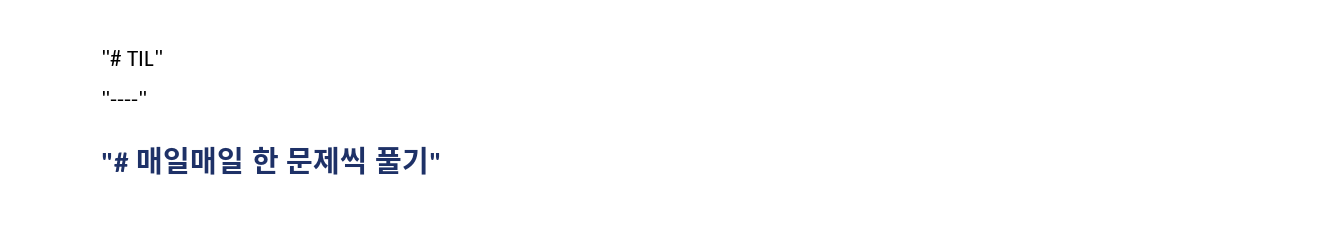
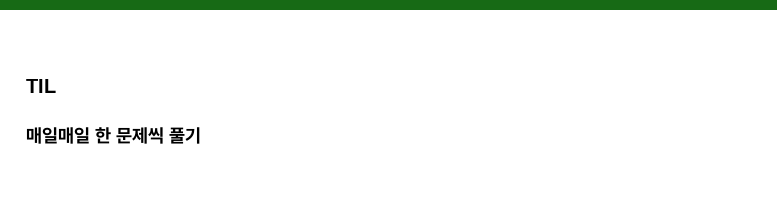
- "# TIL"
- "----"
- "# 매일매일 한 문제씩 풀기"
+ TIL
+ 매일매일 한 문제씩 풀기

